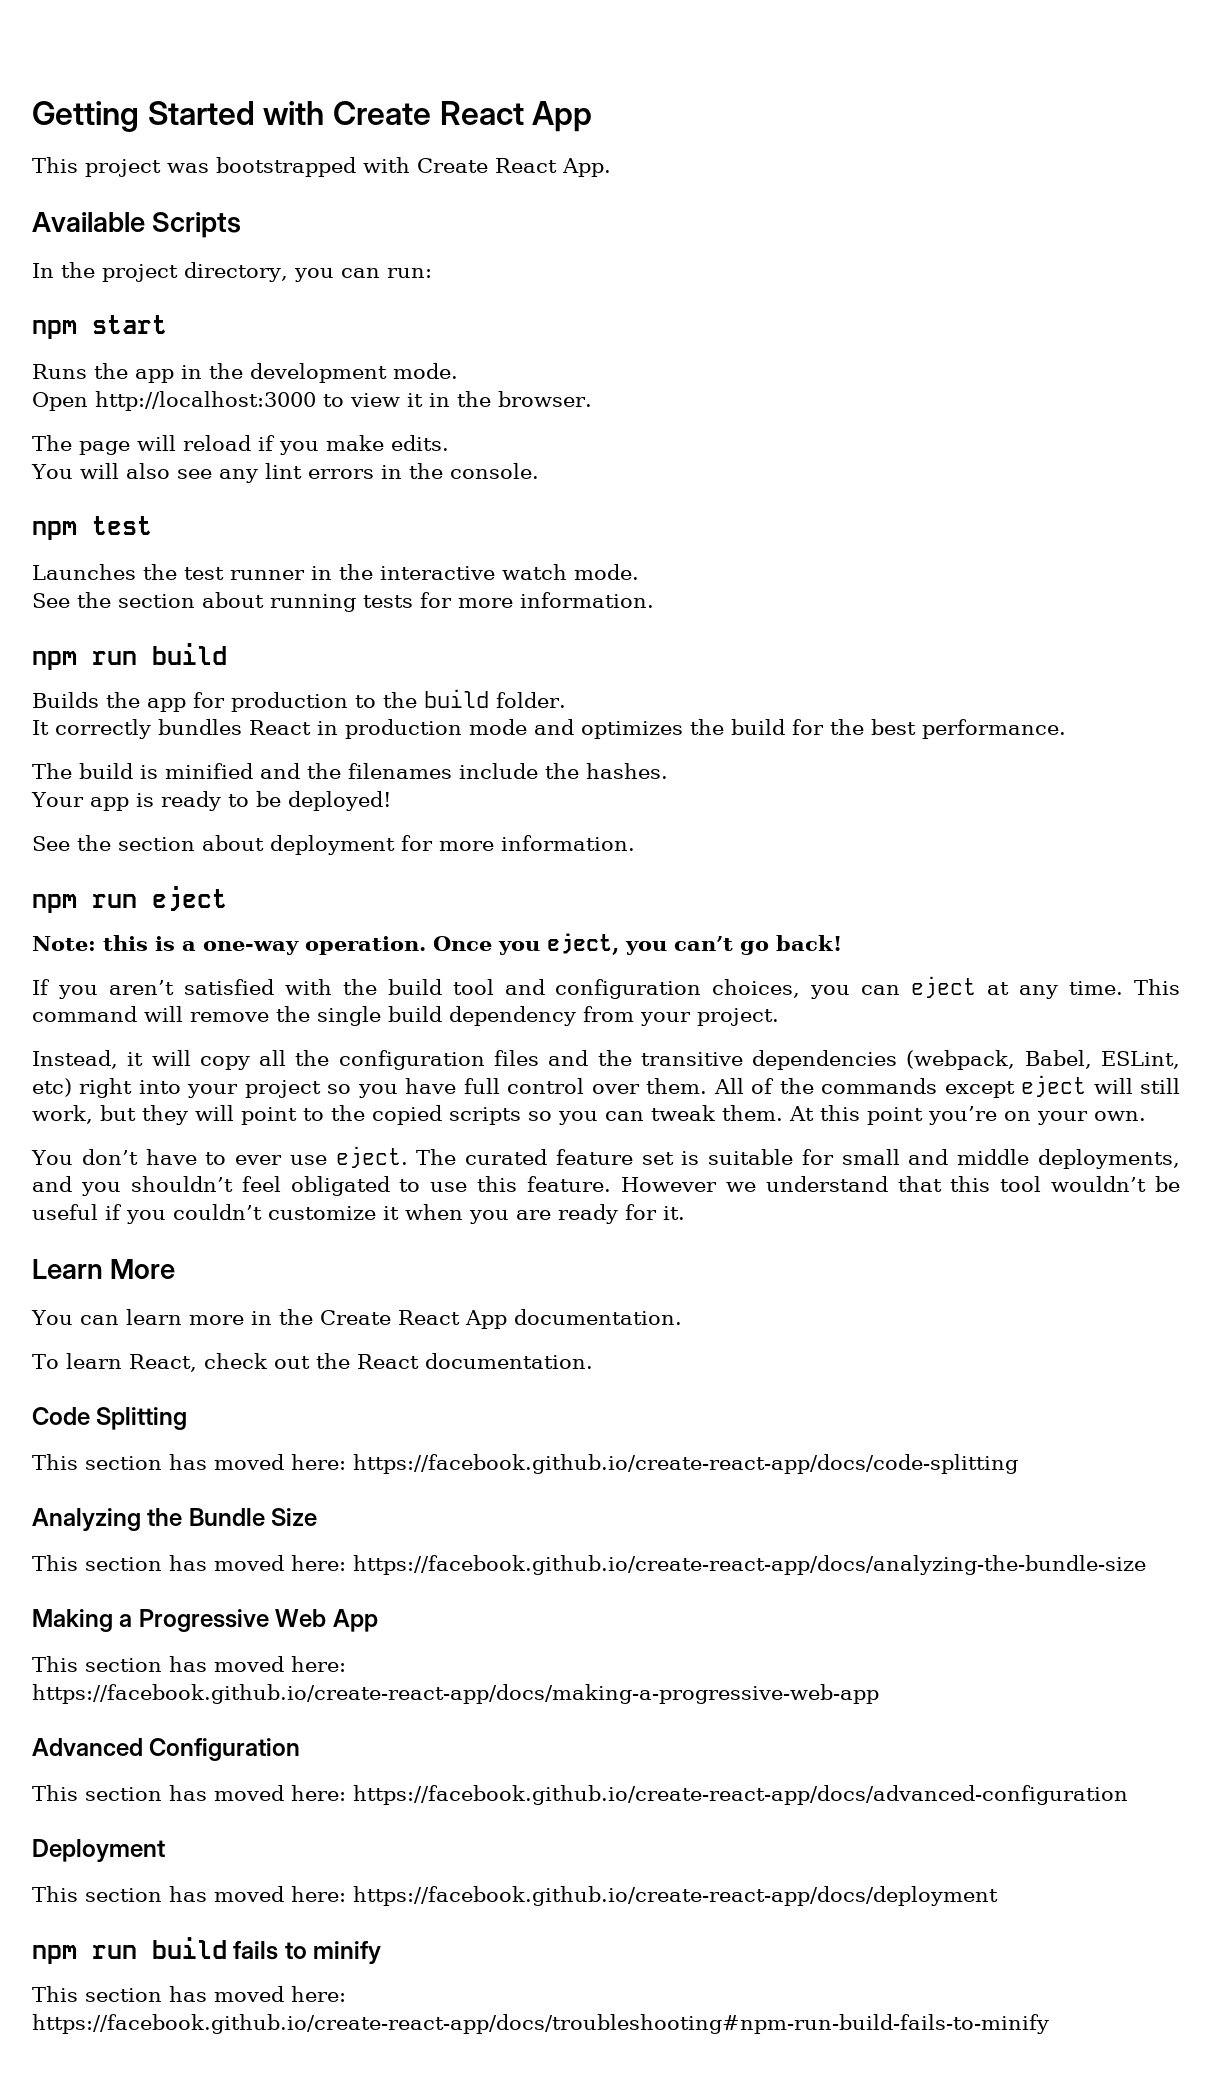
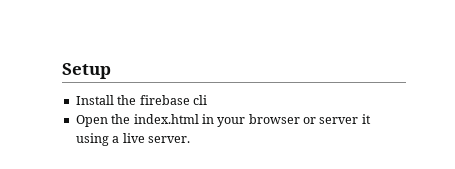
- Getting Started with Create React App
- This project was bootstrapped with Create React App.
- Available Scripts
- In the project directory, you can run:
- npm start
- Runs the app in the development mode.
- Open http://localhost:3000 to view it in the browser.
- The page will reload if you make edits.
- You will also see any lint errors in the console.
- npm test
- Launches the test runner in the interactive watch mode.
- See the section about running tests for more information.
- npm run build
- Builds the app for production to the build folder.
- It correctly bundles React in production mode and optimizes the build for the best performance.
- The build is minified and the filenames include the hashes.
- Your app is ready to be deployed!
- See the section about deployment for more information.
- npm run eject
- Note: this is a one-way operation. Once you eject, you can’t go back!
- If you aren’t satisfied with the build tool and configuration choices, you can eject at any time. This command will remove the single build dependency from your project.
- Instead, it will copy all the configuration files and the transitive dependencies (webpack, Babel, ESLint, etc) right into your project so you have full control over them. All of the commands except eject will still work, but they will point to the copied scripts so you can tweak them. At this point you’re on your own.
- You don’t have to ever use eject. The curated feature set is suitable for small and middle deployments, and you shouldn’t feel obligated to use this feature. However we understand that this tool wouldn’t be useful if you couldn’t customize it when you are ready for it.
- Learn More
- You can learn more in the Create React App documentation.
- To learn React, check out the React documentation.
- Code Splitting
- This section has moved here: https://facebook.github.io/create-react-app/docs/code-splitting
- Analyzing the Bundle Size
- This section has moved here: https://facebook.github.io/create-react-app/docs/analyzing-the-bundle-size
- Making a Progressive Web App
- This section has moved here: https://facebook.github.io/create-react-app/docs/making-a-progressive-web-app
- Advanced Configuration
- This section has moved here: https://facebook.github.io/create-react-app/docs/advanced-configuration
- Deployment
- This section has moved here: https://facebook.github.io/create-react-app/docs/deployment
- npm run build fails to minify
- This section has moved here: https://facebook.github.io/create-react-app/docs/troubleshooting#npm-run-build-fails-to-minify
+ Setup
+ Install the firebase cli
+ Open the index.html in your browser or server it using a live server.

